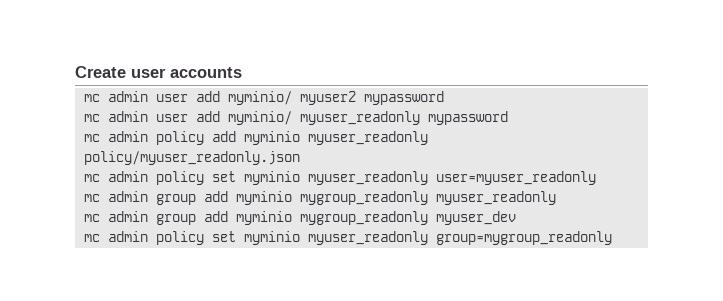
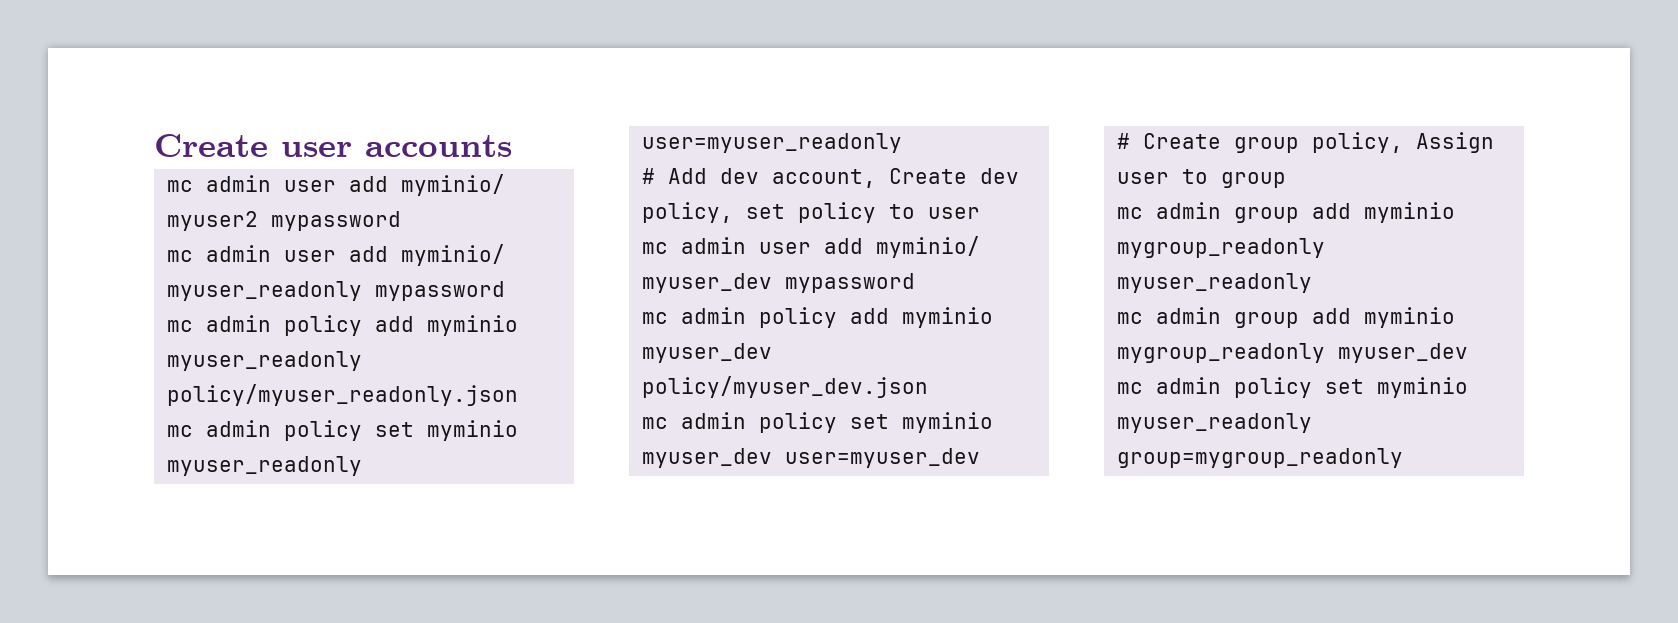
+ # Add dev account, Create dev policy, set policy to user
+ mc admin user add myminio/ myuser_dev mypassword
+ mc admin policy add myminio myuser_dev policy/myuser_dev.json
+ mc admin policy set myminio myuser_dev user=myuser_dev
+ # Create group policy, Assign user to group

